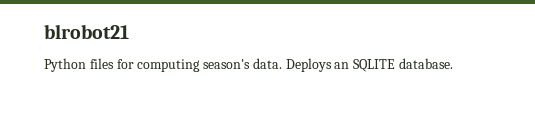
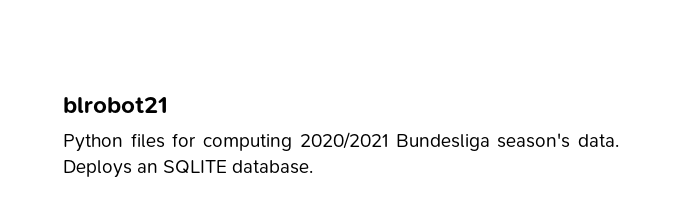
- Python files for computing season's data.
+ Python files for computing 2020/2021 Bundesliga season's data.

